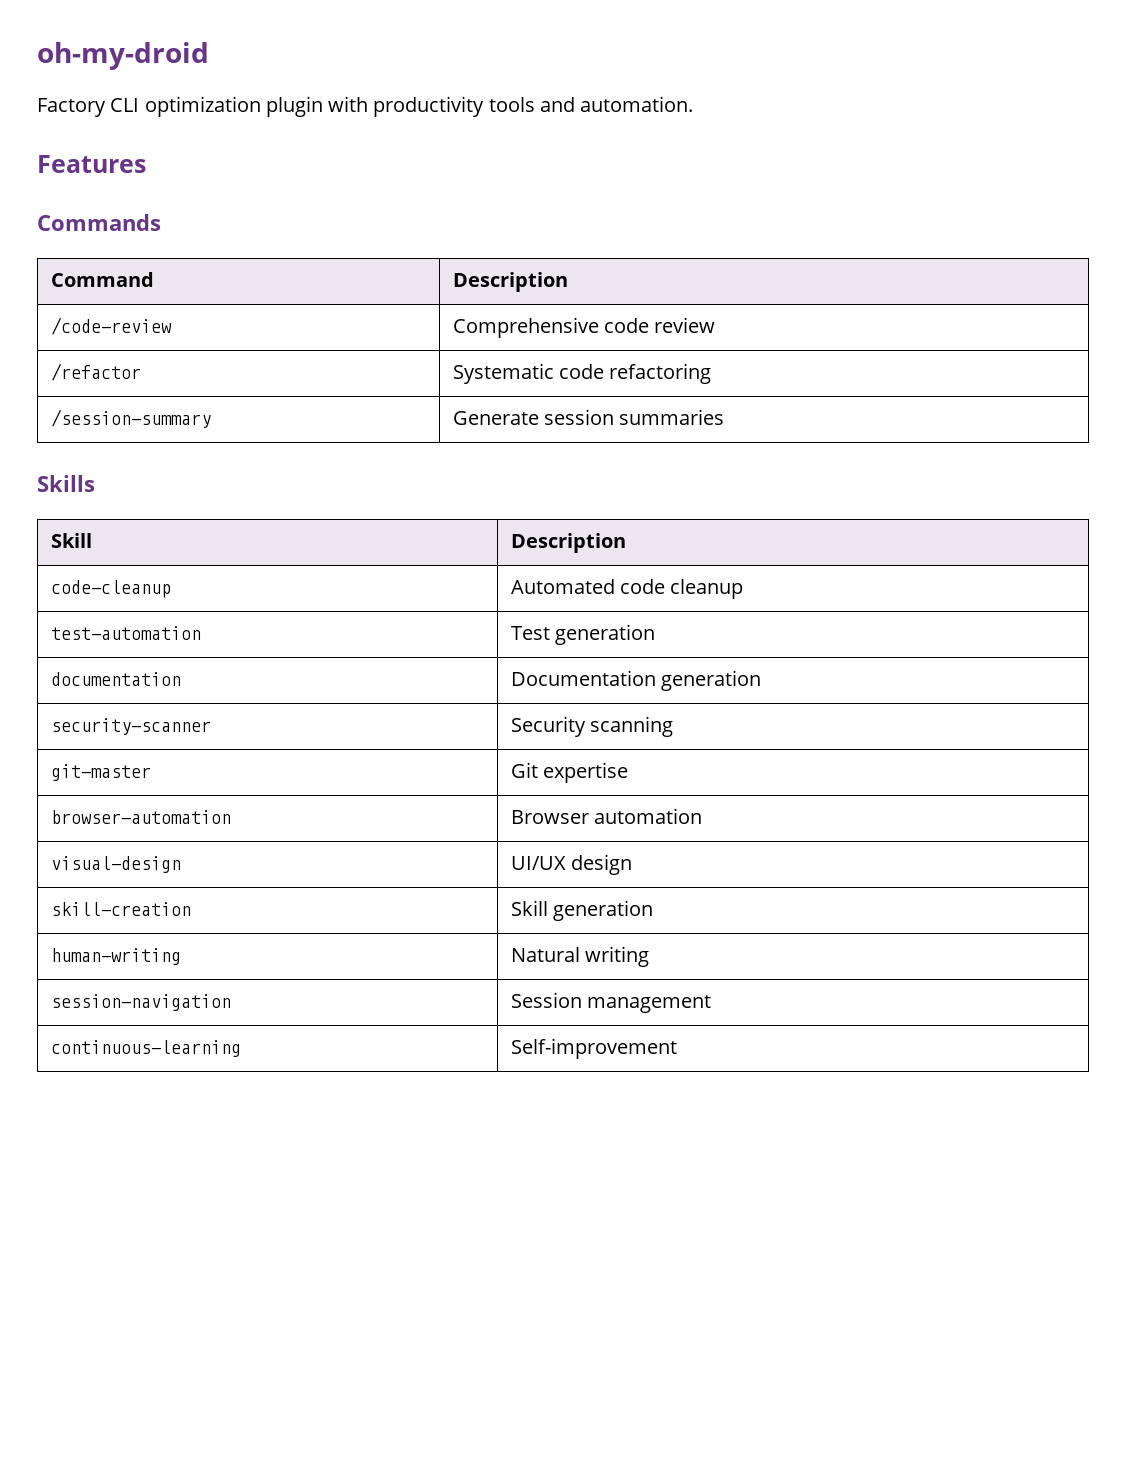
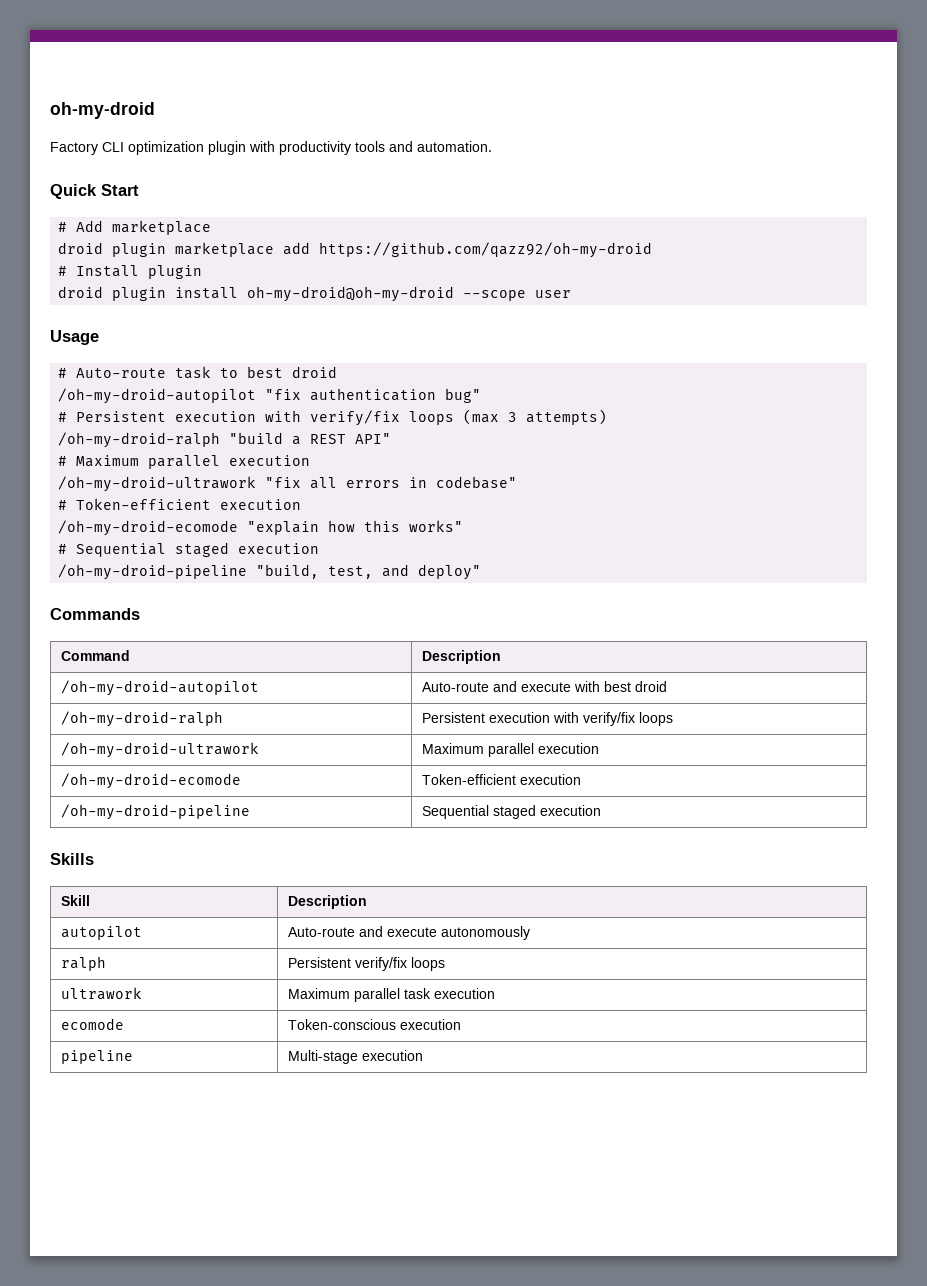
- Features
+ Quick Start
+ # Add marketplace
+ droid plugin marketplace add https://github.com/qazz92/oh-my-droid
+ # Install plugin
+ droid plugin install oh-my-droid@oh-my-droid --scope user
+ Usage
+ # Auto-route task to best droid
+ /oh-my-droid-autopilot "fix authentication bug"
+ # Persistent execution with verify/fix loops (max 3 attempts)
+ /oh-my-droid-ralph "build a REST API"
+ # Maximum parallel execution
+ /oh-my-droid-ultrawork "fix all errors in codebase"
+ # Token-efficient execution
+ /oh-my-droid-ecomode "explain how this works"
+ # Sequential staged execution
+ /oh-my-droid-pipeline "build, test, and deploy"
  Commands
  Command | Description
- /code-review | Comprehensive code review
- /refactor | Systematic code refactoring
- /session-summary | Generate session summaries
+ /oh-my-droid-autopilot | Auto-route and execute with best droid
+ /oh-my-droid-ralph | Persistent execution with verify/fix loops
+ /oh-my-droid-ultrawork | Maximum parallel execution
+ /oh-my-droid-ecomode | Token-efficient execution
+ /oh-my-droid-pipeline | Sequential staged execution
  Skills
  Skill | Description
- code-cleanup | Automated code cleanup
- test-automation | Test generation
- documentation | Documentation generation
- security-scanner | Security scanning
- git-master | Git expertise
- browser-automation | Browser automation
- visual-design | UI/UX design
- skill-creation | Skill generation
- human-writing | Natural writing
- session-navigation | Session management
- continuous-learning | Self-improvement
+ autopilot | Auto-route and execute autonomously
+ ralph | Persistent verify/fix loops
+ ultrawork | Maximum parallel task execution
+ ecomode | Token-conscious execution
+ pipeline | Multi-stage execution

